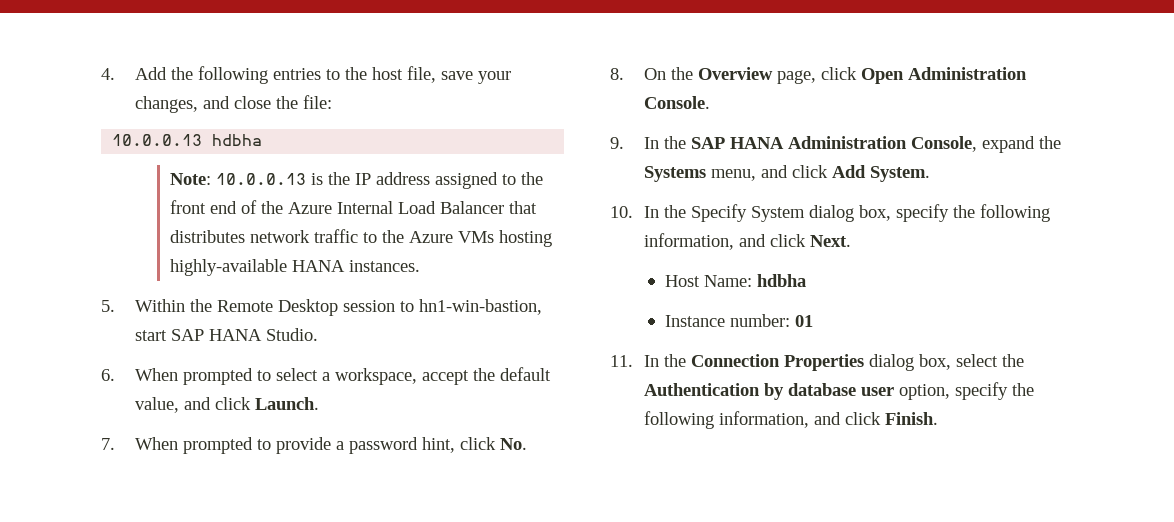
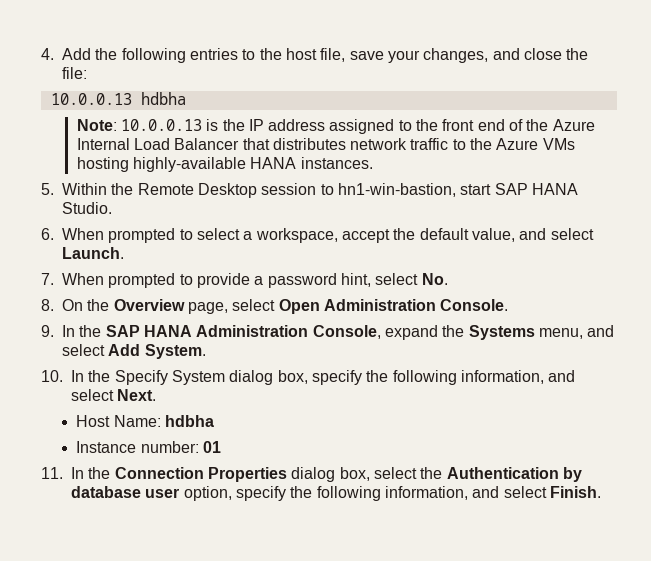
- 6. When prompted to select a workspace, accept the default value, and click Launch.
+ 6. When prompted to select a workspace, accept the default value, and select Launch.
- 7. When prompted to provide a password hint, click No.
+ 7. When prompted to provide a password hint, select No.
- 8. On the Overview page, click Open Administration Console.
+ 8. On the Overview page, select Open Administration Console.
- 9. In the SAP HANA Administration Console, expand the Systems menu, and click Add System.
+ 9. In the SAP HANA Administration Console, expand the Systems menu, and select Add System.
- 10. In the Specify System dialog box, specify the following information, and click Next.
+ 10. In the Specify System dialog box, specify the following information, and select Next.
- 11. In the Connection Properties dialog box, select the Authentication by database user option, specify the following information, and click Finish.
+ 11. In the Connection Properties dialog box, select the Authentication by database user option, specify the following information, and select Finish.

